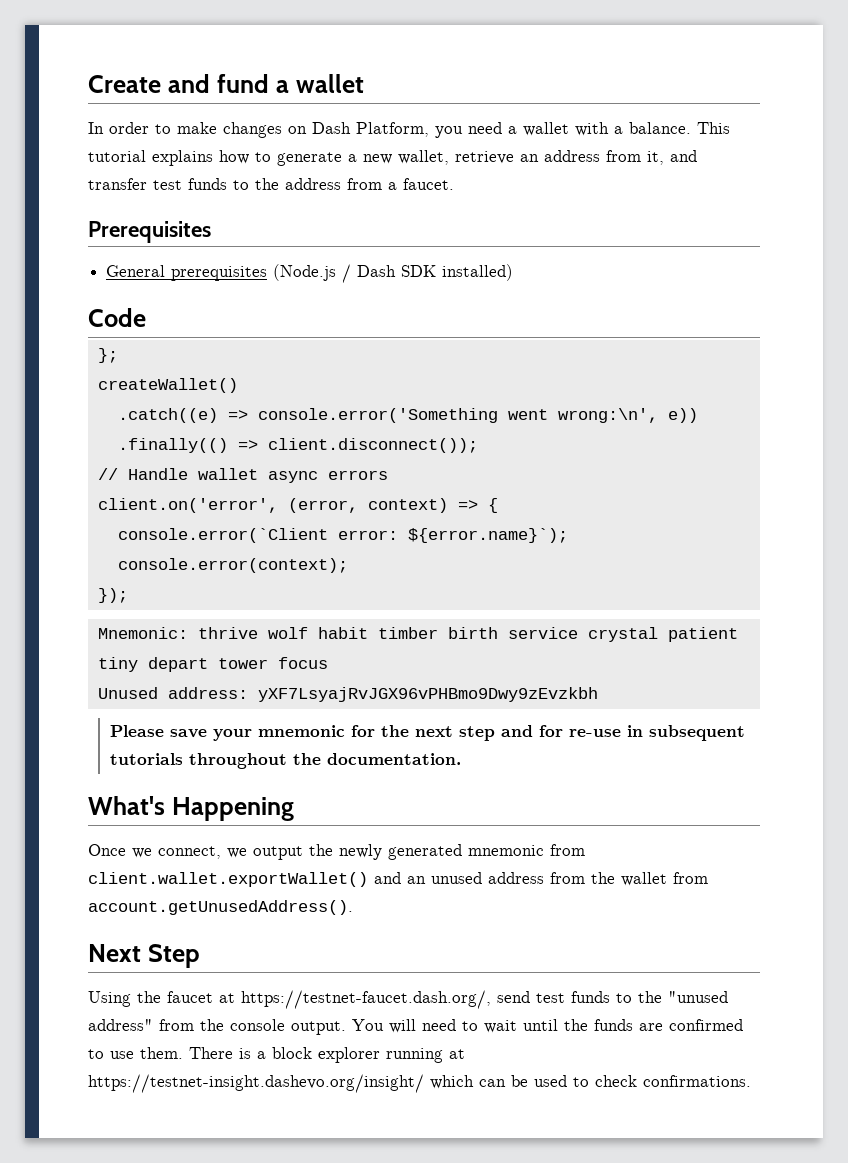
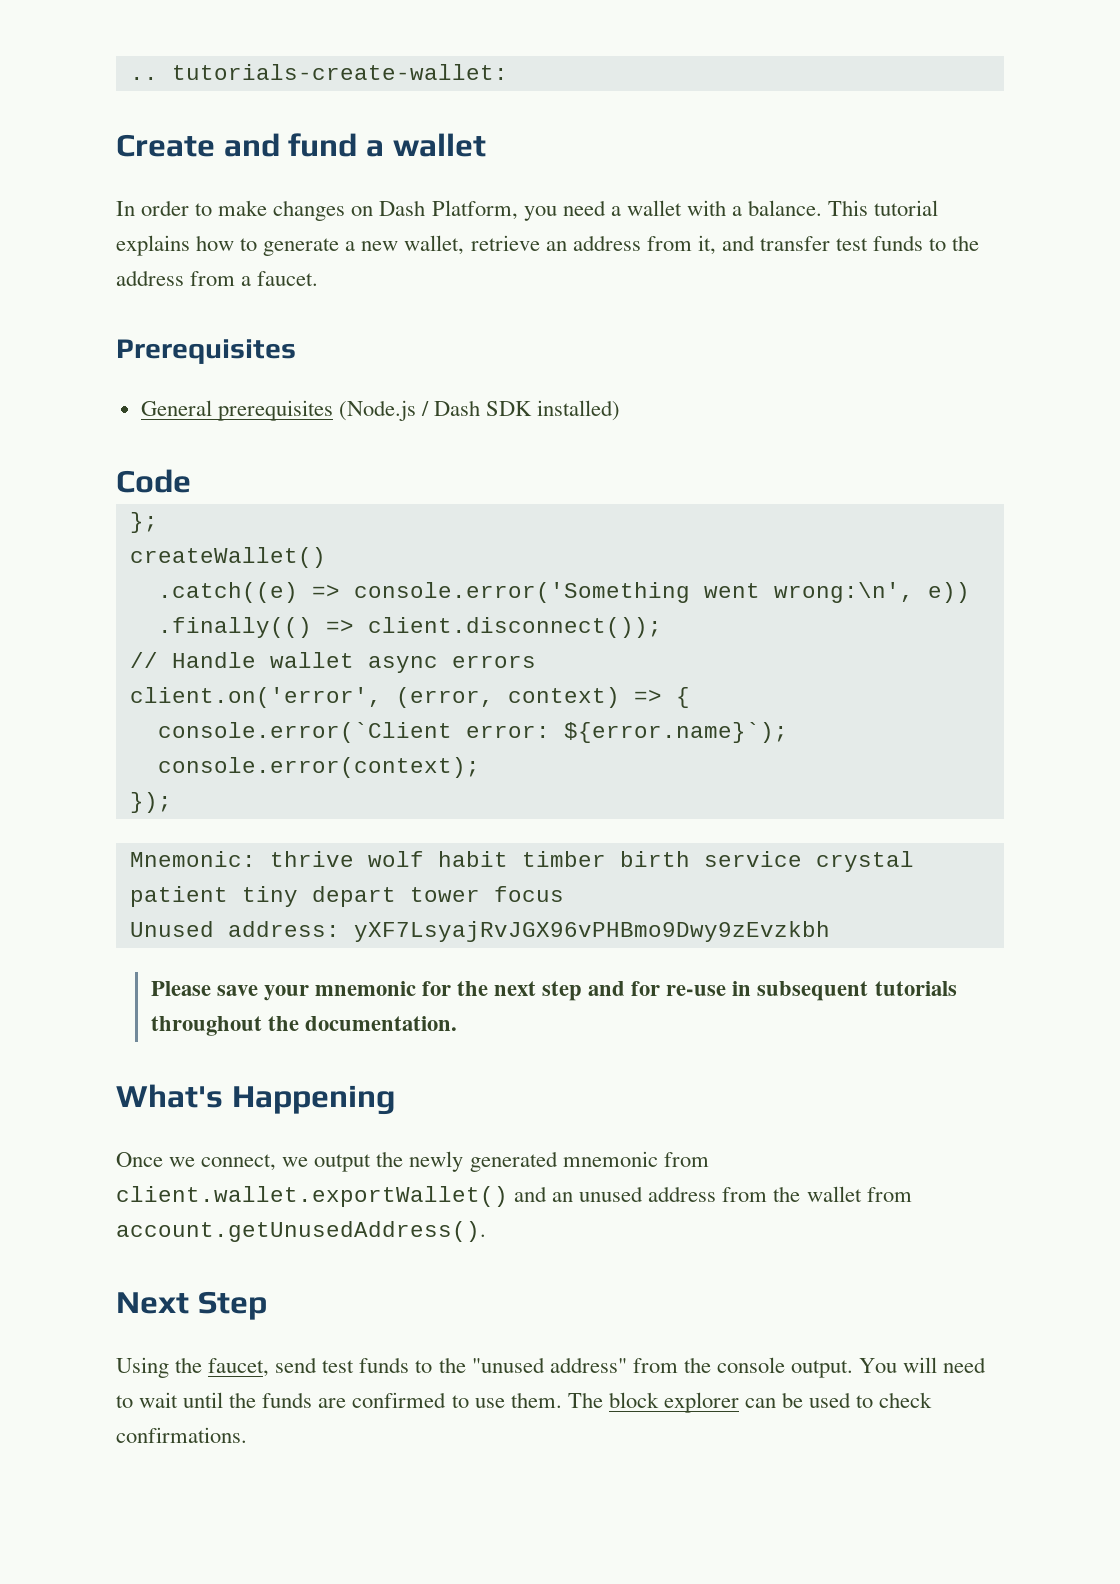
+ .. tutorials-create-wallet:
- Using the faucet at https://testnet-faucet.dash.org/, send test funds to the "unused address" from the console output.
+ Using the faucet, send test funds to the "unused address" from the console output.
- There is a block explorer running at https://testnet-insight.dashevo.org/insight/ which can be used to check confirmations.
+ The block explorer can be used to check confirmations.

